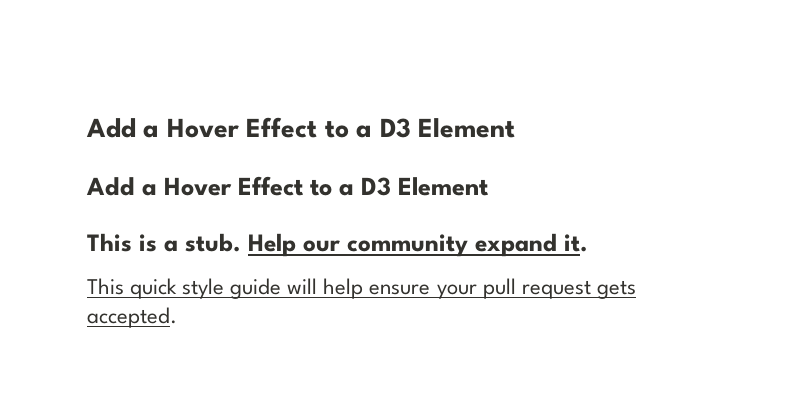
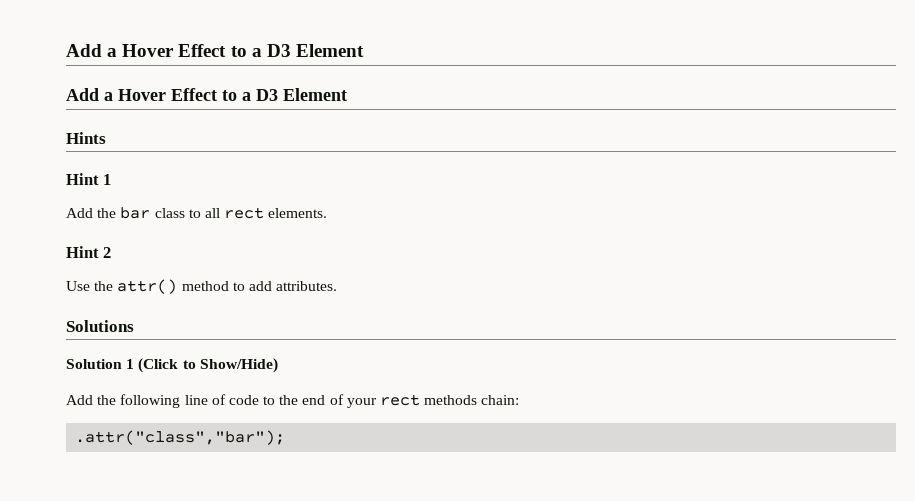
- This is a stub. Help our community expand it.
- This quick style guide will help ensure your pull request gets accepted.
+ Hints
+ Hint 1
+ Add the bar class to all rect elements.
+ Hint 2
+ Use the attr() method to add attributes.
+ Solutions
+ Solution 1 (Click to Show/Hide)
+ Add the following line of code to the end of your rect methods chain:
+ .attr("class","bar");

